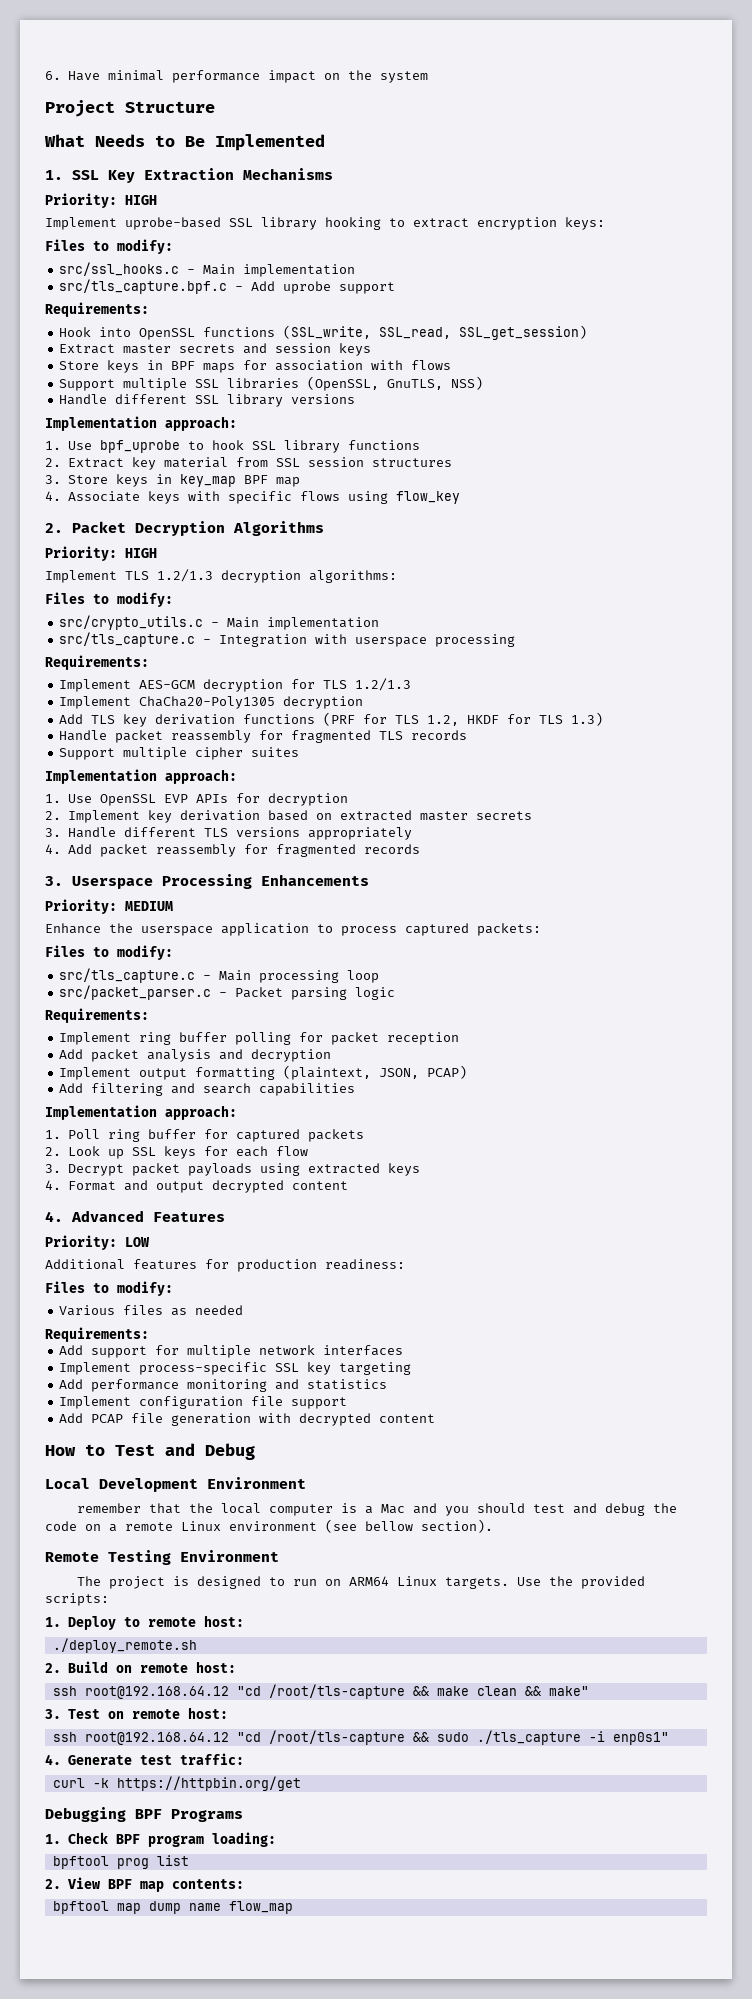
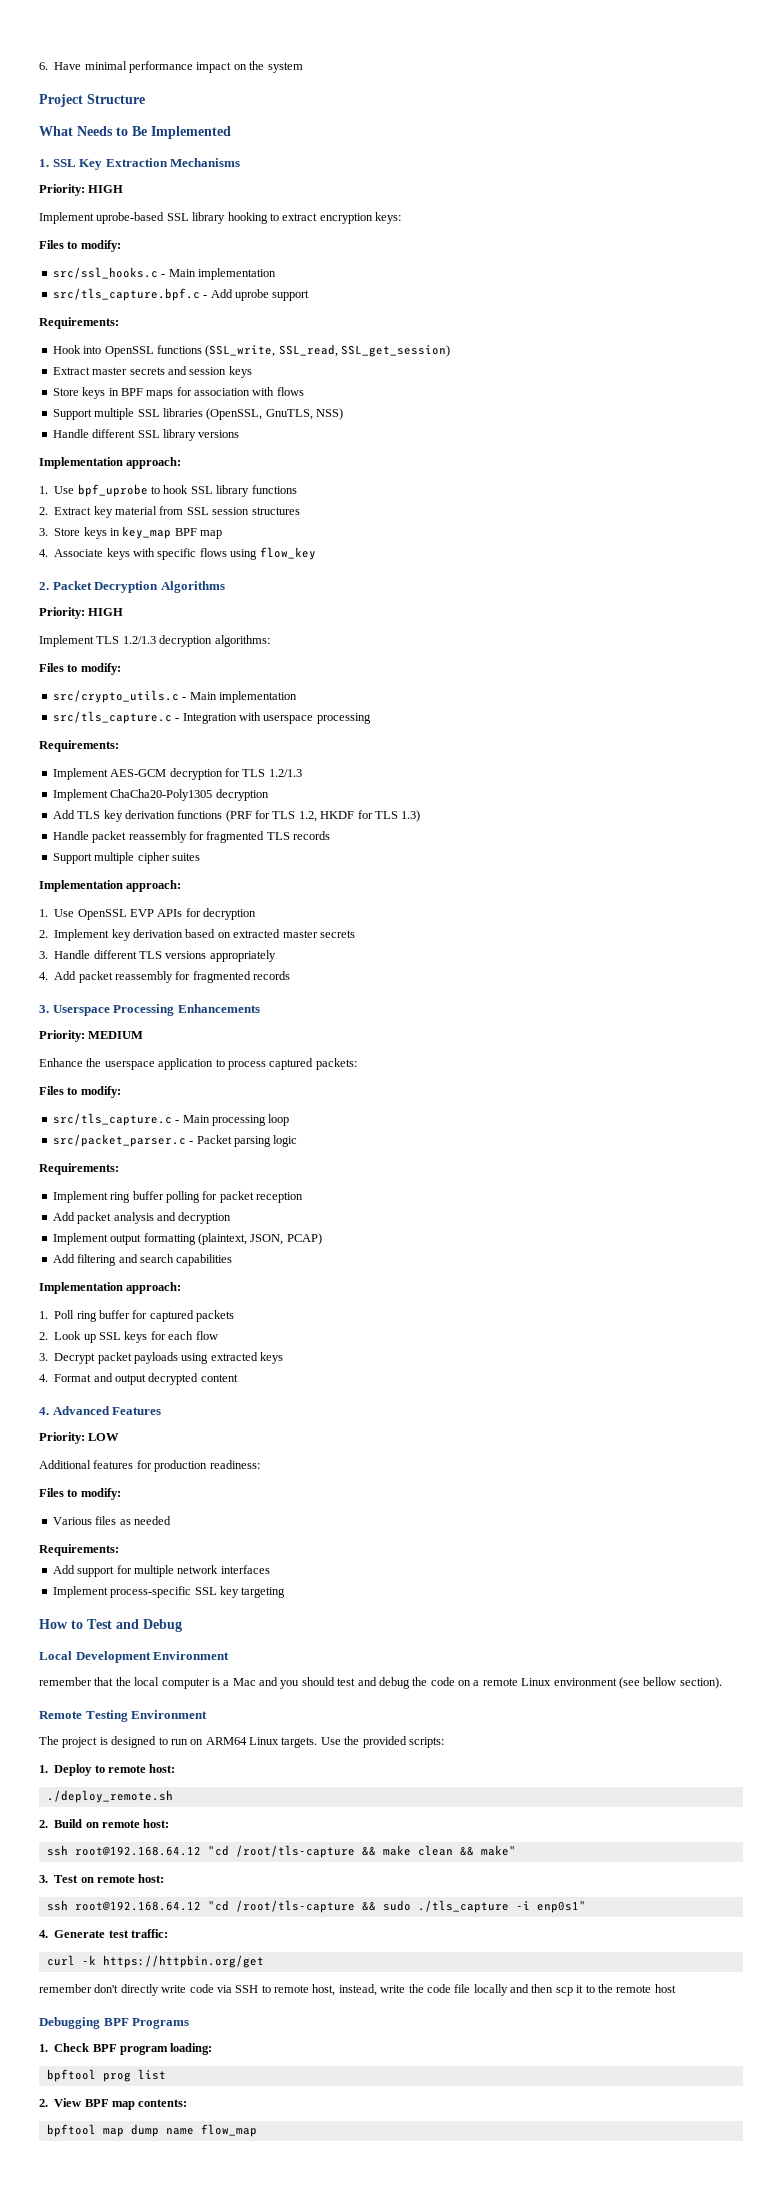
- Add performance monitoring and statistics
- Implement configuration file support
- Add PCAP file generation with decrypted content
+ remember don't directly write code via SSH to remote host, instead, write the code file locally and then scp it to the remote host

